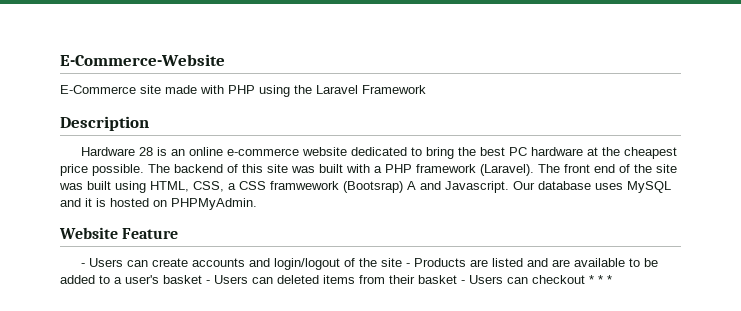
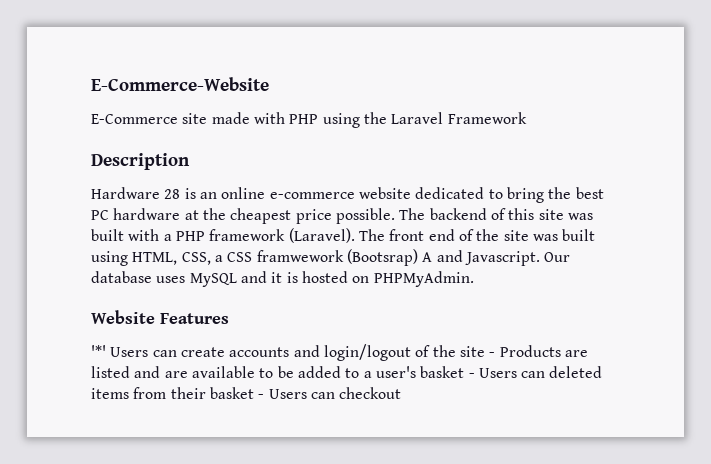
- Website Feature
- - Users can create accounts and login/logout of the site - Products are listed and are available to be added to a user's basket - Users can deleted items from their basket - Users can checkout * * *
+ Website Features
+ '*' Users can create accounts and login/logout of the site - Products are listed and are available to be added to a user's basket - Users can deleted items from their basket - Users can checkout

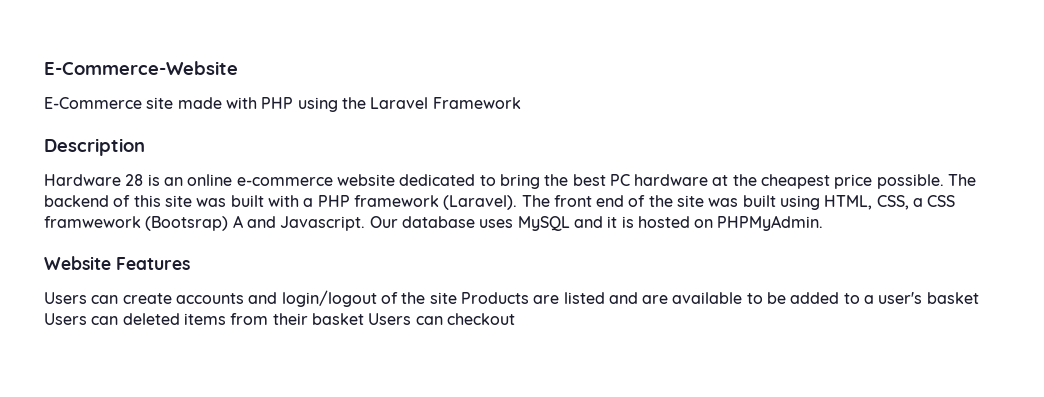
- '*' Users can create accounts and login/logout of the site - Products are listed and are available to be added to a user's basket - Users can deleted items from their basket - Users can checkout
+ Users can create accounts and login/logout of the site Products are listed and are available to be added to a user's basket Users can deleted items from their basket Users can checkout

